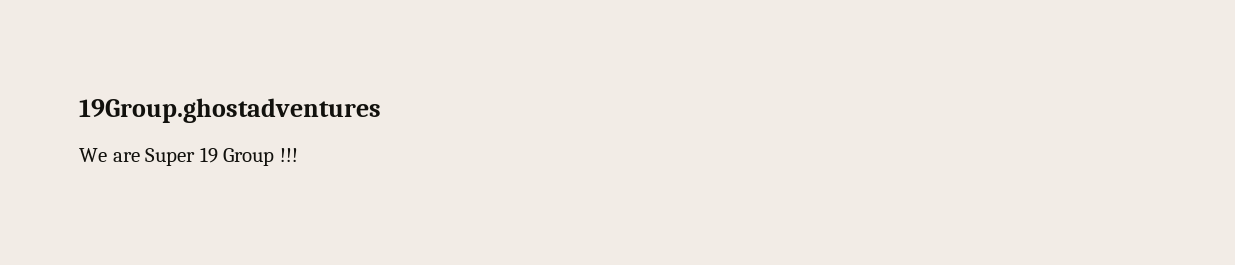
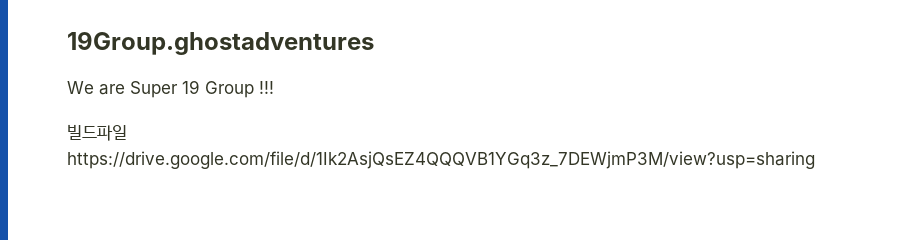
+ 빌드파일 https://drive.google.com/file/d/1Ik2AsjQsEZ4QQQVB1YGq3z_7DEWjmP3M/view?usp=sharing

